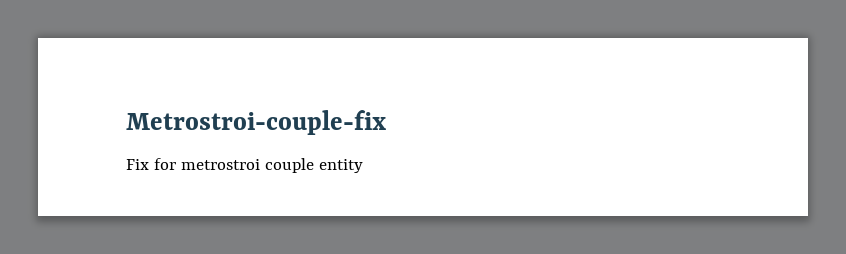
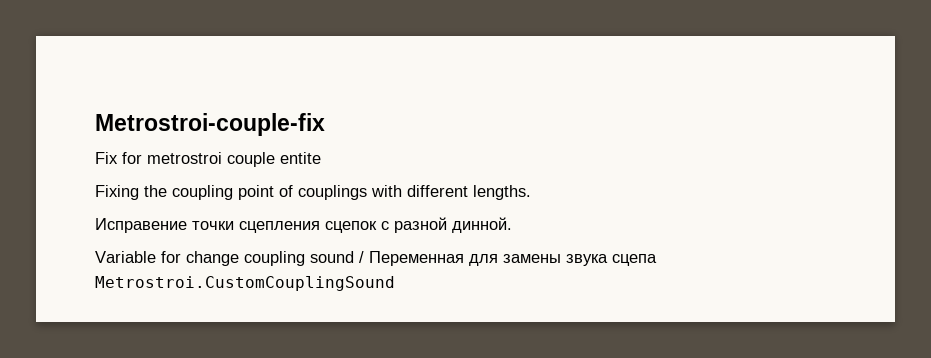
- Fix for metrostroi couple entity
+ Fix for metrostroi couple entite
+ Fixing the coupling point of couplings with different lengths.
+ Исправение точки сцепления сцепок с разной динной.
+ Variable for change coupling sound / Переменная для замены звука сцепа Metrostroi.CustomCouplingSound

